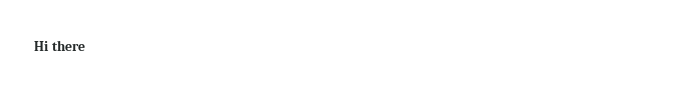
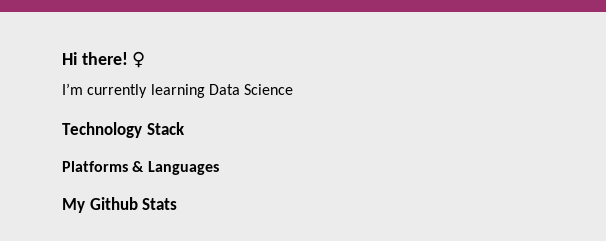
- Hi there
+ Hi there! ♀
+ I’m currently learning Data Science
+ Technology Stack
+ Platforms & Languages
+ My Github Stats

